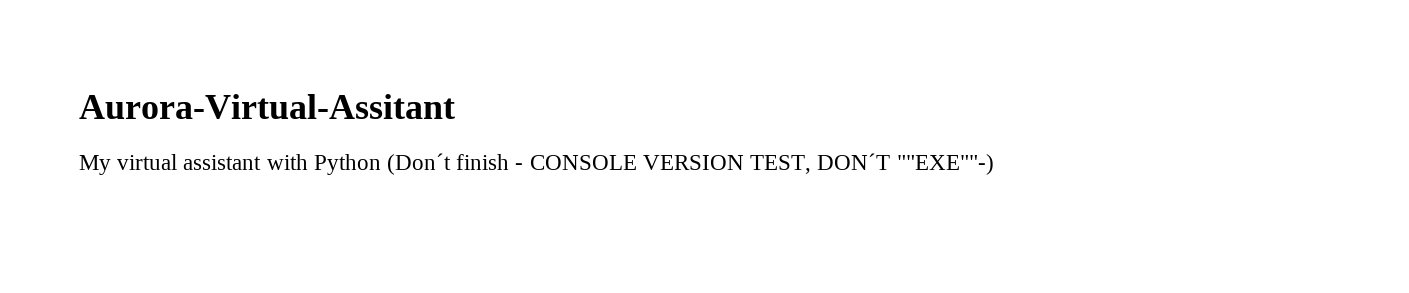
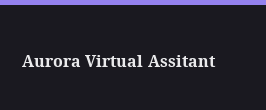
- Aurora-Virtual-Assitant
- My virtual assistant with Python (Don´t finish - CONSOLE VERSION TEST, DON´T ""EXE""-)
+ Aurora Virtual Assitant

